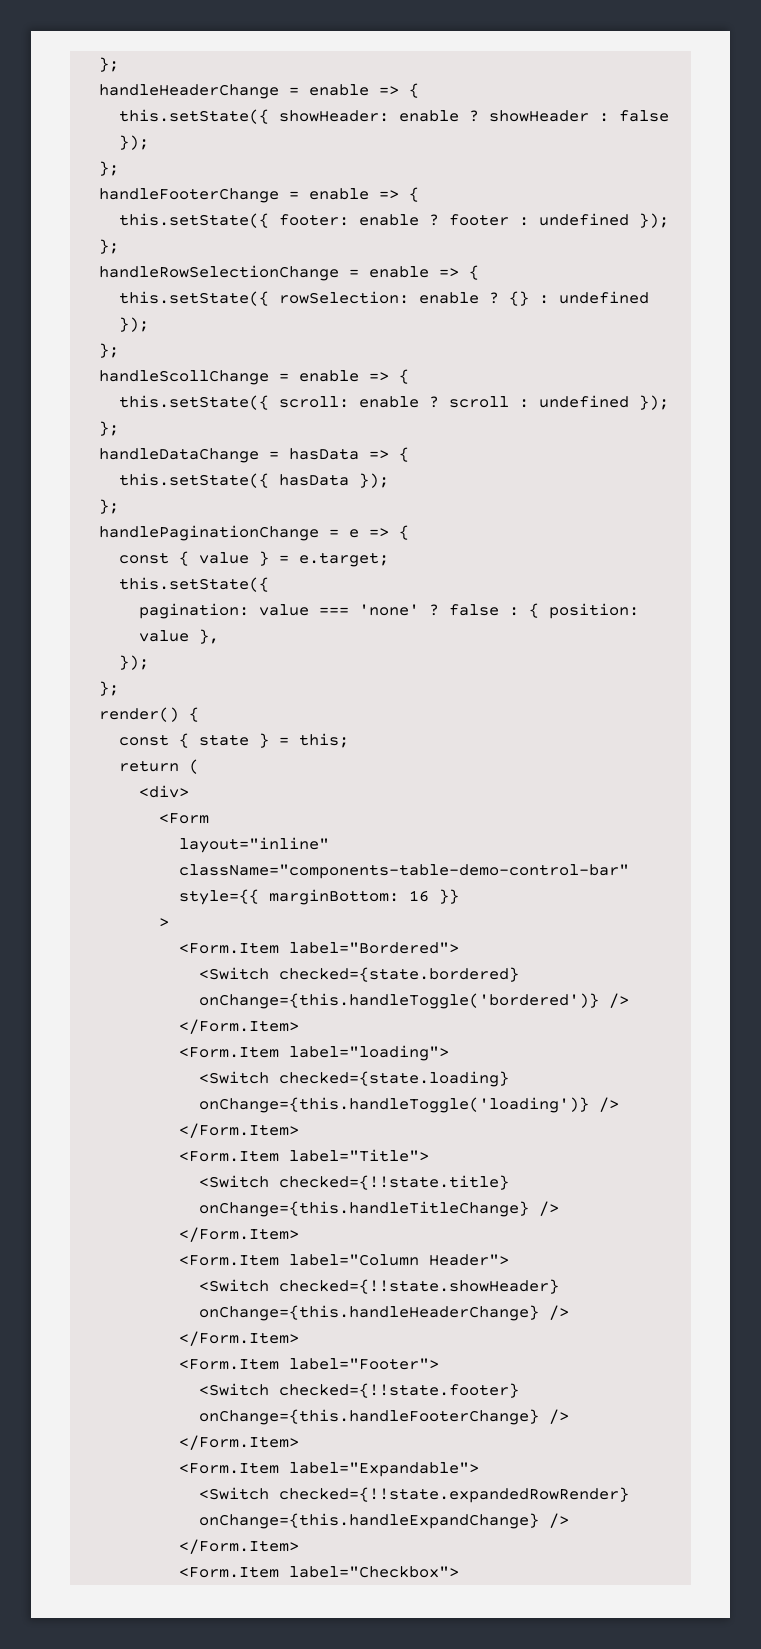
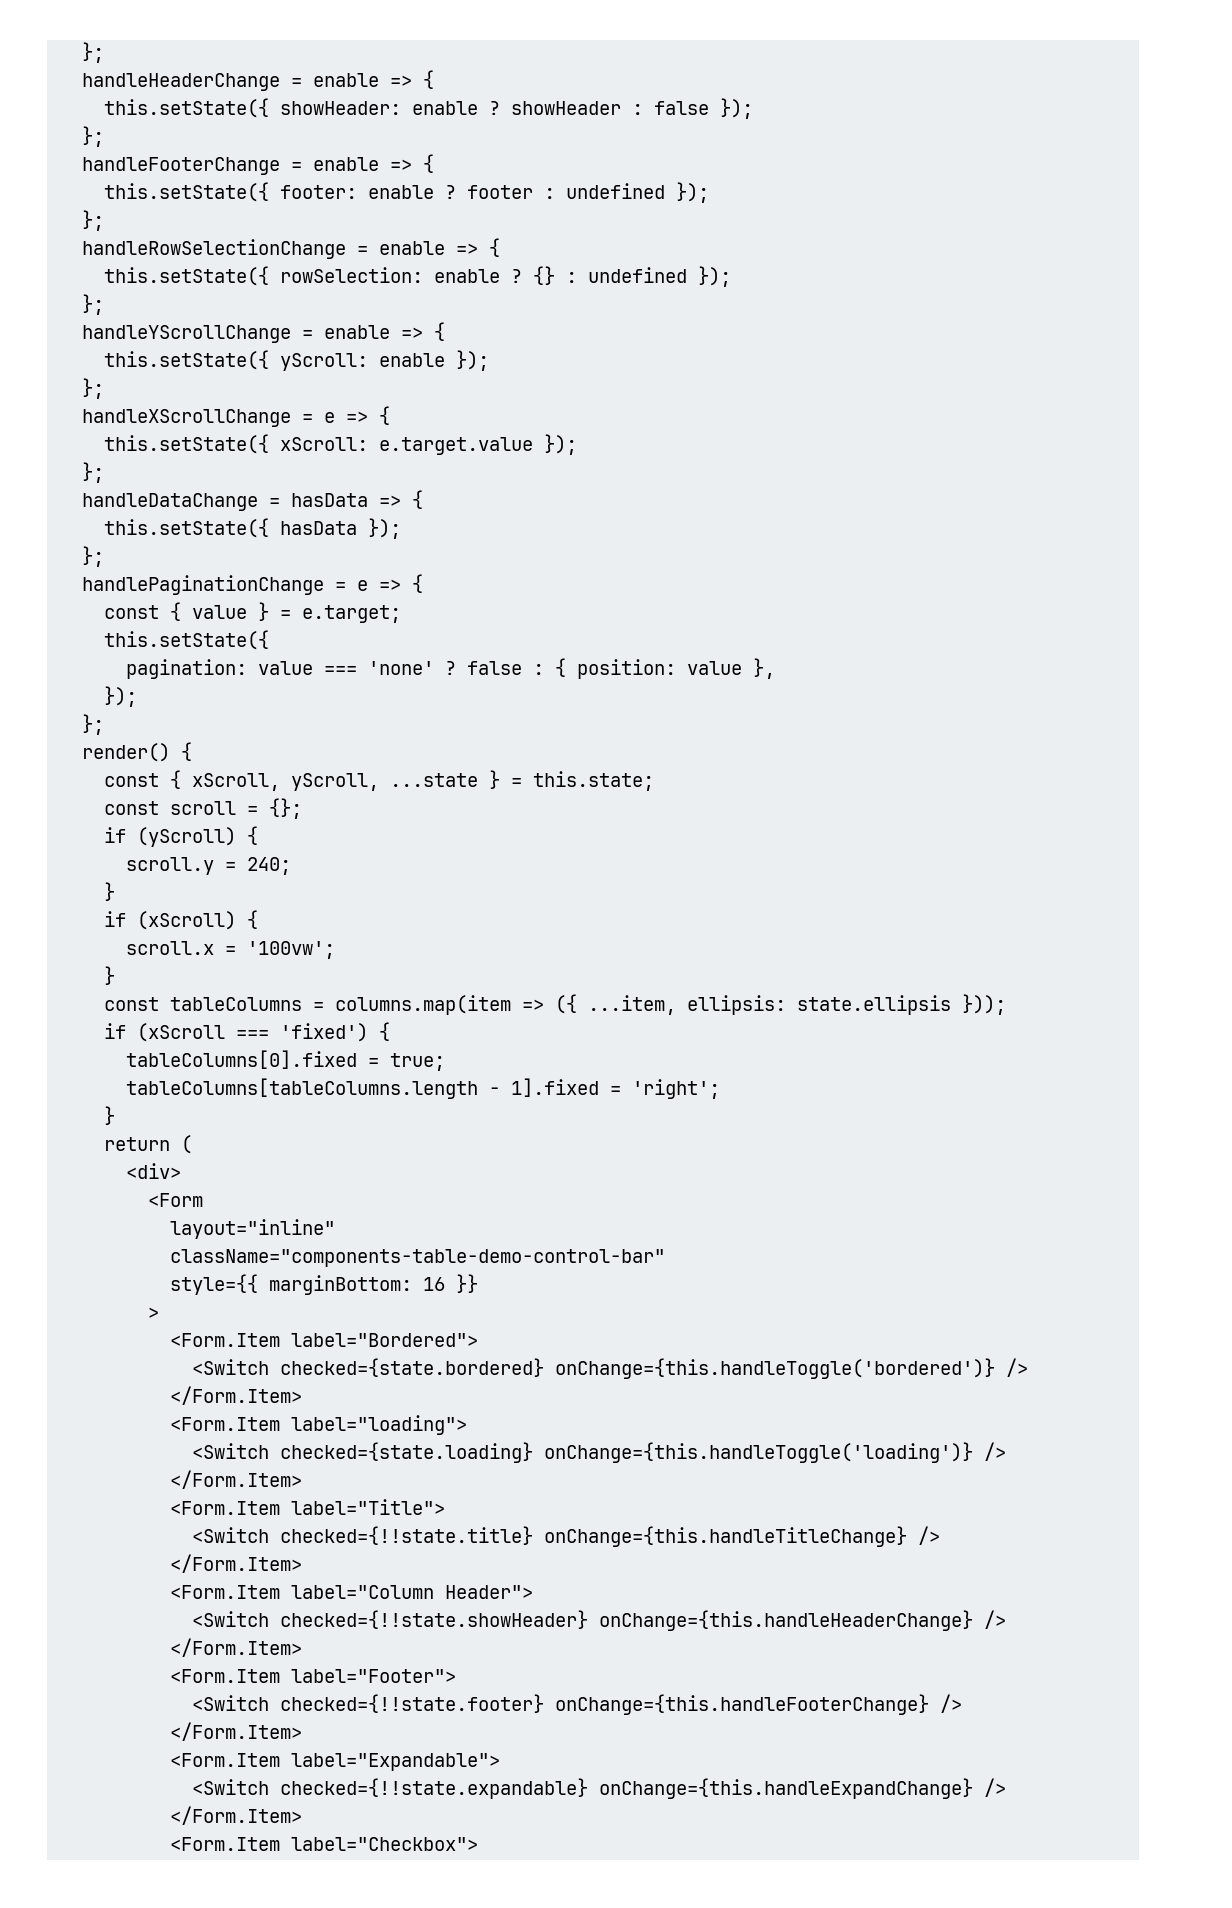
- handleScollChange = enable => {
- this.setState({ scroll: enable ? scroll : undefined });
+ handleYScrollChange = enable => {
+ this.setState({ yScroll: enable });
+ };
+ handleXScrollChange = e => {
+ this.setState({ xScroll: e.target.value });
- const { state } = this;
+ const { xScroll, yScroll, ...state } = this.state;
+ const scroll = {};
+ if (yScroll) {
+ scroll.y = 240;
+ }
+ if (xScroll) {
+ scroll.x = '100vw';
+ }
+ const tableColumns = columns.map(item => ({ ...item, ellipsis: state.ellipsis }));
+ if (xScroll === 'fixed') {
+ tableColumns[0].fixed = true;
+ tableColumns[tableColumns.length - 1].fixed = 'right';
+ }
- <Switch checked={!!state.expandedRowRender} onChange={this.handleExpandChange} />
+ <Switch checked={!!state.expandable} onChange={this.handleExpandChange} />

